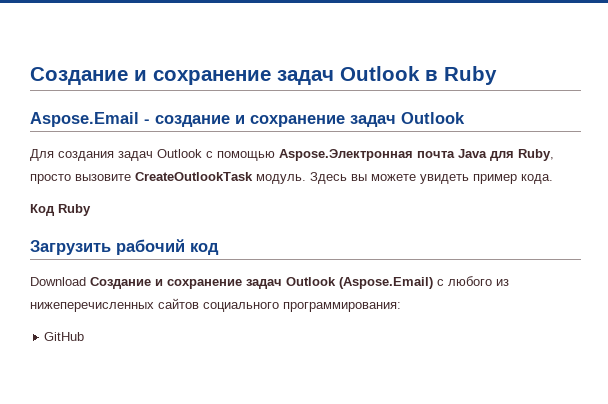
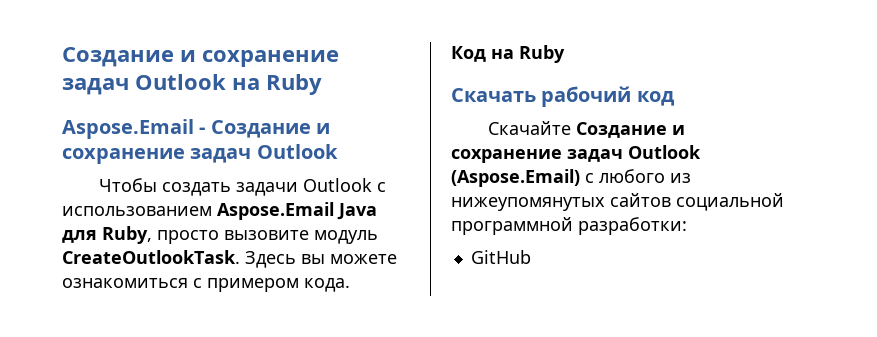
- Создание и сохранение задач Outlook в Ruby
+ Создание и сохранение задач Outlook на Ruby
- Aspose.Email - создание и сохранение задач Outlook
+ Aspose.Email - Создание и сохранение задач Outlook
- Для создания задач Outlook с помощью Aspose.Электронная почта Java для Ruby, просто вызовите CreateOutlookTask модуль.
+ Чтобы создать задачи Outlook с использованием Aspose.Email Java для Ruby, просто вызовите модуль CreateOutlookTask.
- Здесь вы можете увидеть пример кода.
+ Здесь вы можете ознакомиться с примером кода.
- Код Ruby
- Загрузить рабочий код
+ Код на Ruby
+ Скачать рабочий код
- Download Создание и сохранение задач Outlook (Aspose.Email) с любого из нижеперечисленных сайтов социального программирования:
+ Скачайте Создание и сохранение задач Outlook (Aspose.Email) с любого из нижеупомянутых сайтов социальной программной разработки:

